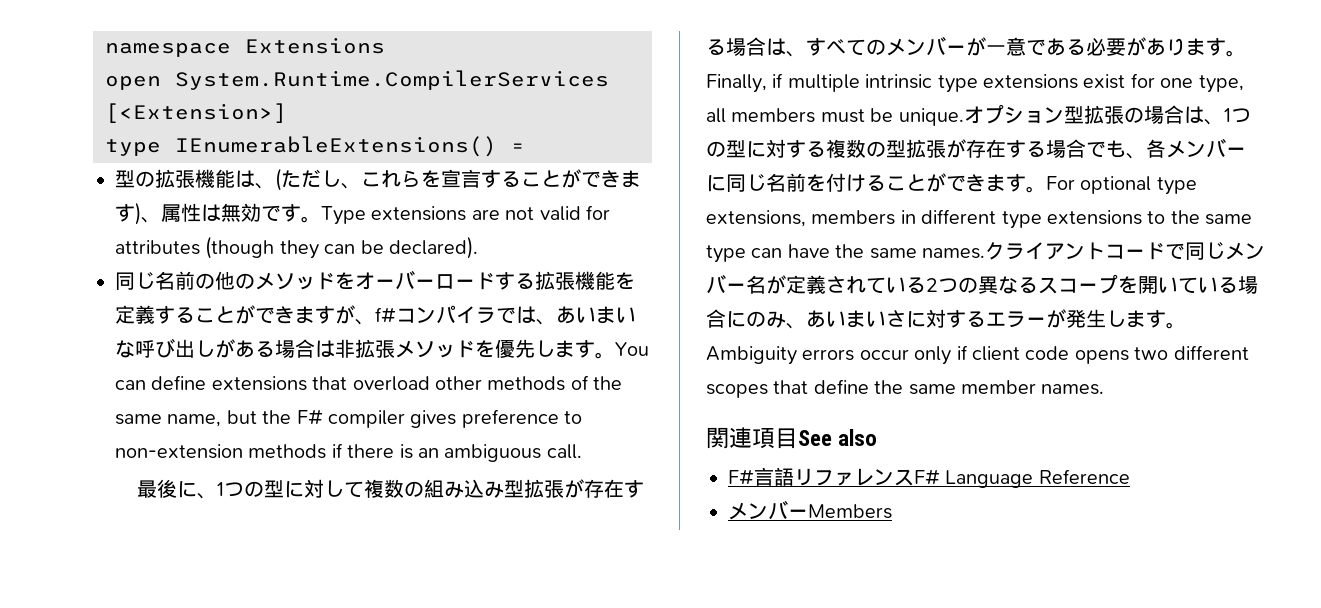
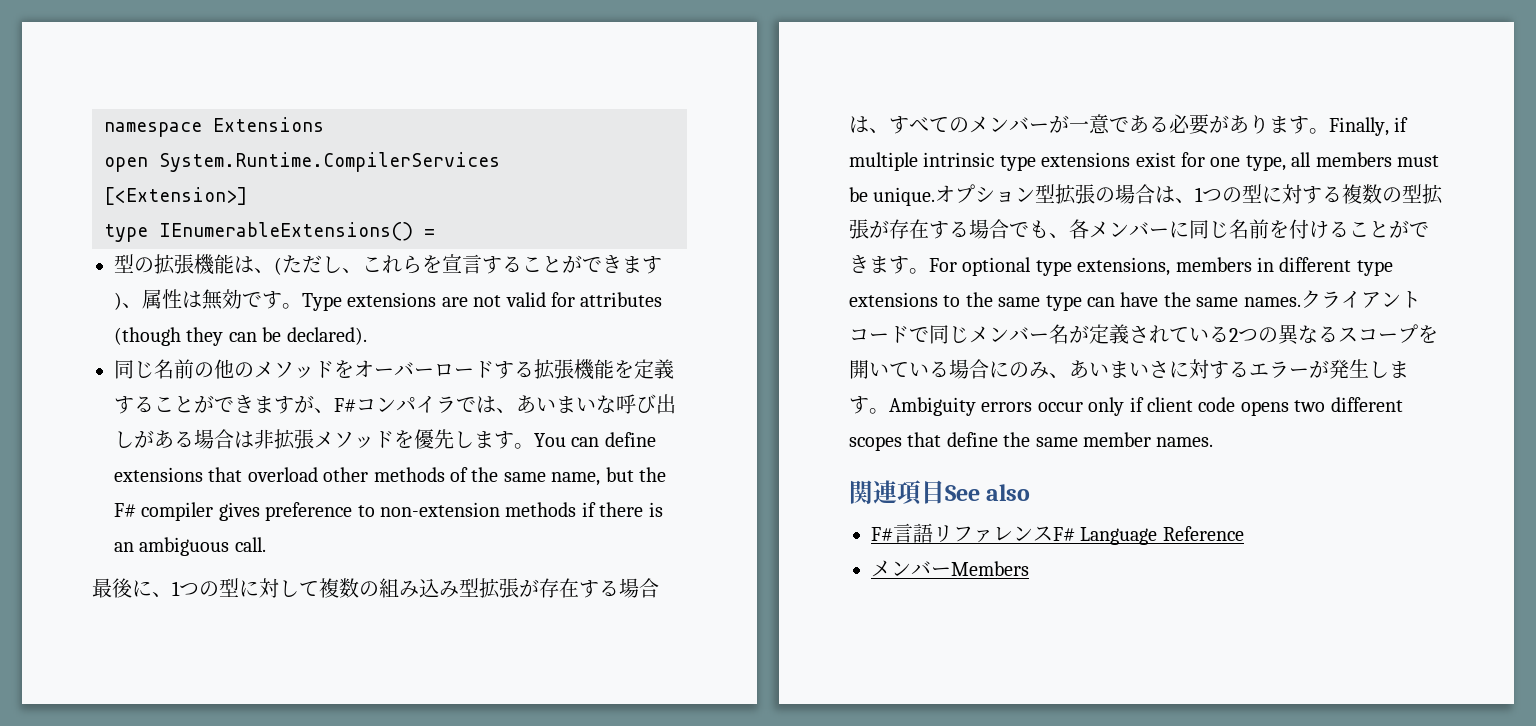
- 同じ名前の他のメソッドをオーバーロードする拡張機能を定義することができますが、f#コンパイラでは、あいまいな呼び出しがある場合は非拡張メソッドを優先します。
+ 同じ名前の他のメソッドをオーバーロードする拡張機能を定義することができますが、F#コンパイラでは、あいまいな呼び出しがある場合は非拡張メソッドを優先します。

